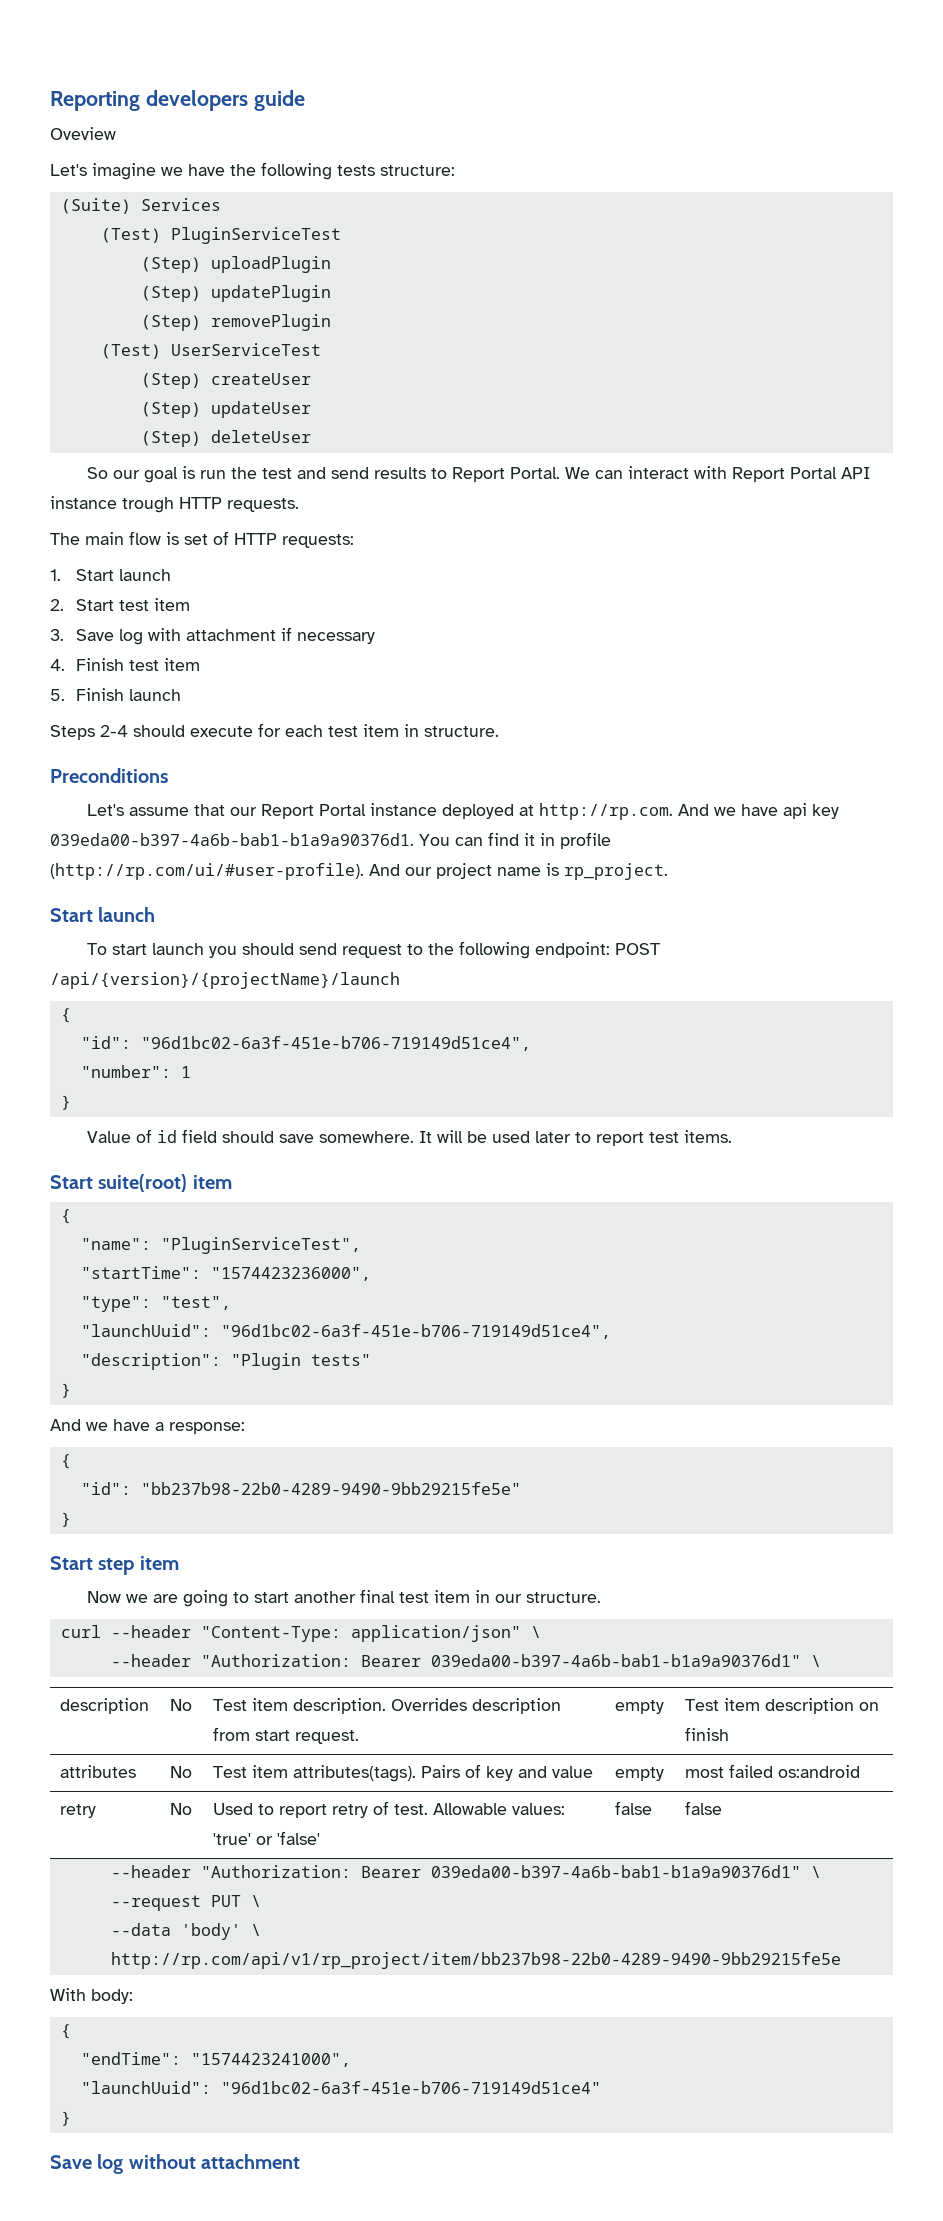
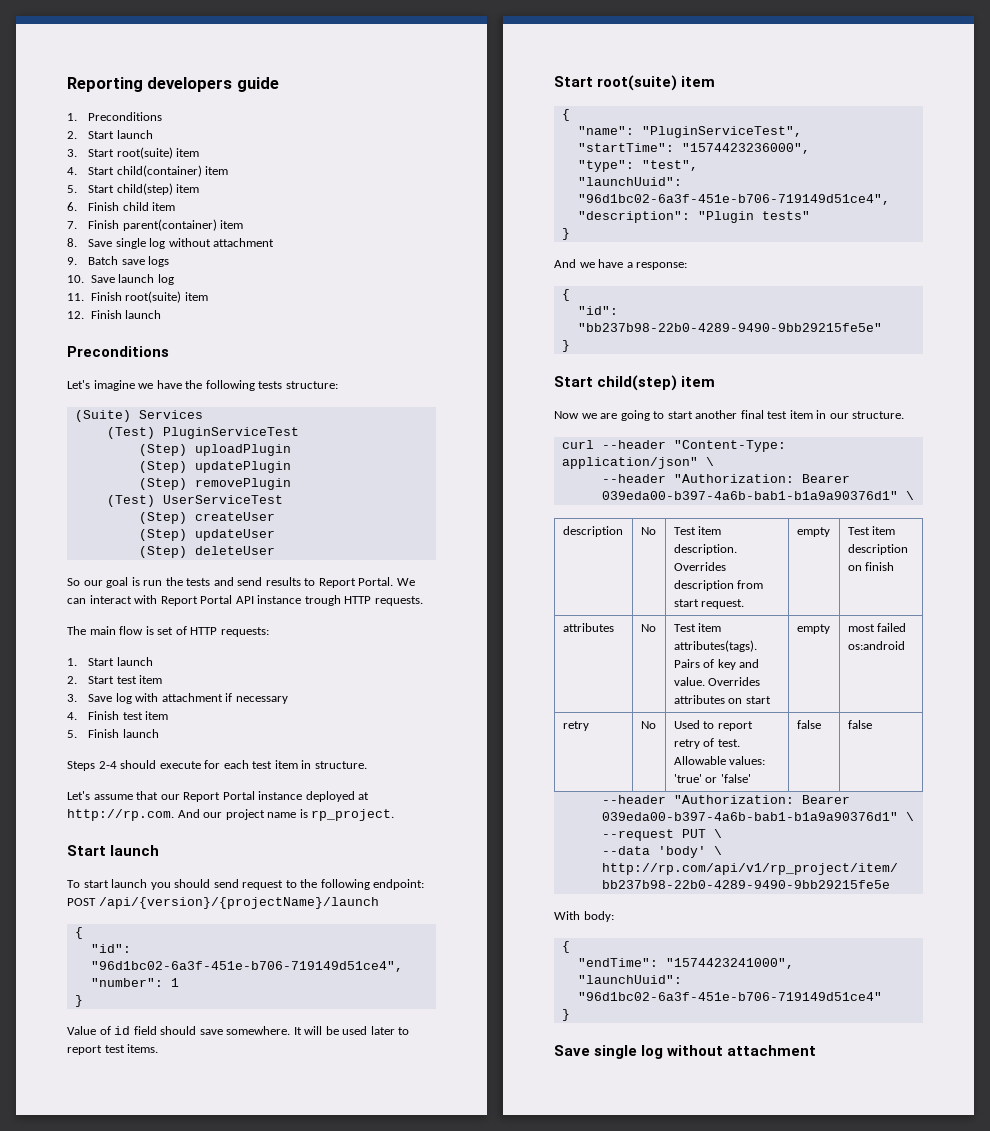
- Oveview
+ 1. Preconditions
+ 2. Start launch
+ 3. Start root(suite) item
+ 4. Start child(container) item
+ 5. Start child(step) item
+ 6. Finish child item
+ 7. Finish parent(container) item
+ 8. Save single log without attachment
+ 9. Batch save logs
+ 10. Save launch log
+ 11. Finish root(suite) item
+ 12. Finish launch
+ Preconditions
- So our goal is run the test and send results to Report Portal.
+ So our goal is run the tests and send results to Report Portal.
- Preconditions
- Let's assume that our Report Portal instance deployed at http://rp.com. And we have api key 039eda00-b397-4a6b-bab1-b1a9a90376d1. You can find it in profile (http://rp.com/ui/#user-profile). And our project name is rp_project.
+ Let's assume that our Report Portal instance deployed at http://rp.com. And our project name is rp_project.
  It will be used later to report test items.
- Start suite(root) item
+ Start root(suite) item
  "id": "bb237b98-22b0-4289-9490-9bb29215fe5e"
  }
- Start step item
+ Start child(step) item
- attributes | No | Test item attributes(tags). Pairs of key and value | empty | most failed os:android
+ attributes | No | Test item attributes(tags). Pairs of key and value. Overrides attributes on start | empty | most failed os:android
  "launchUuid": "96d1bc02-6a3f-451e-b706-719149d51ce4"
  }
- Save log without attachment
+ Save single log without attachment

